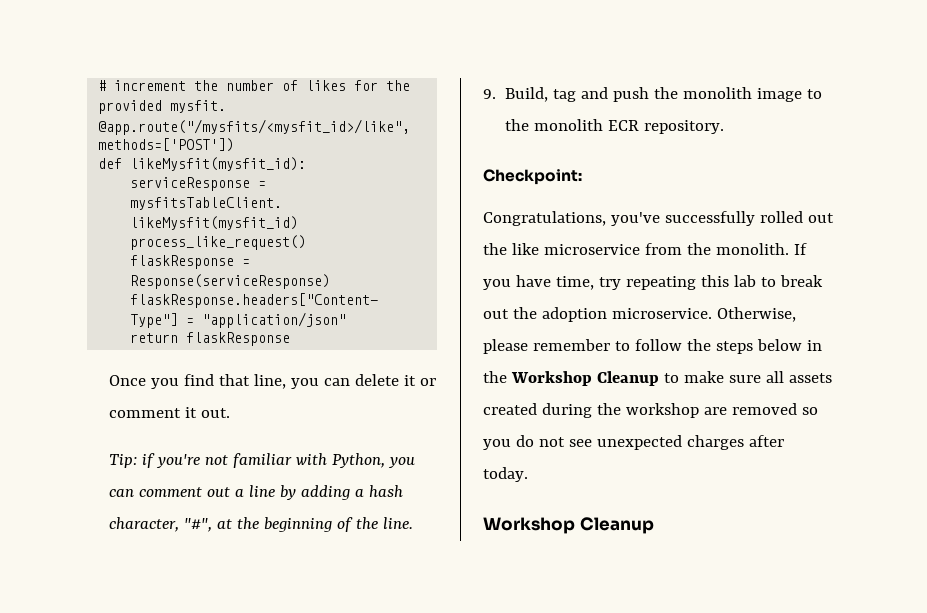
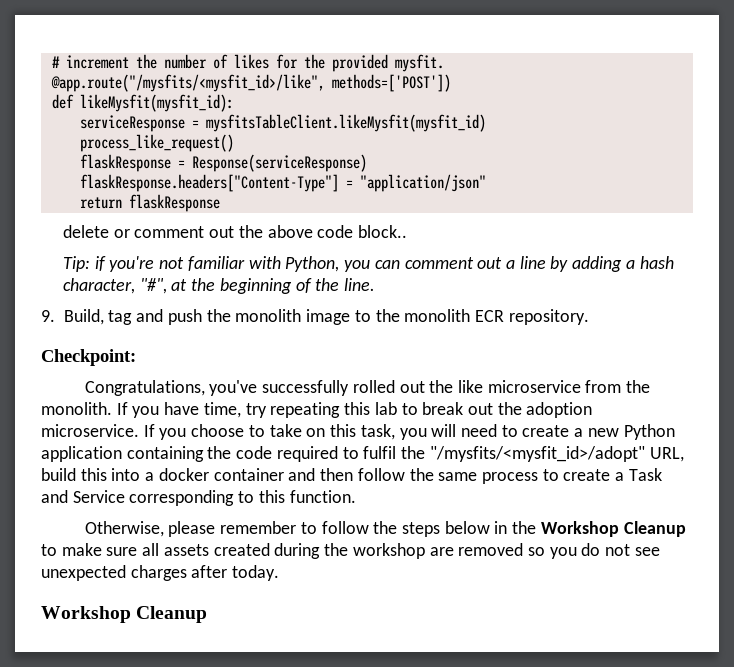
- Once you find that line, you can delete it or comment it out.
+ delete or comment out the above code block..
- If you have time, try repeating this lab to break out the adoption microservice. Otherwise, please remember to follow the steps below in the Workshop Cleanup to make sure all assets created during the workshop are removed so you do not see unexpected charges after today.
+ If you have time, try repeating this lab to break out the adoption microservice. If you choose to take on this task, you will need to create a new Python application containing the code required to fulfil the "/mysfits/<mysfit_id>/adopt" URL, build this into a docker container and then follow the same process to create a Task and Service corresponding to this function.
+ Otherwise, please remember to follow the steps below in the Workshop Cleanup to make sure all assets created during the workshop are removed so you do not see unexpected charges after today.

